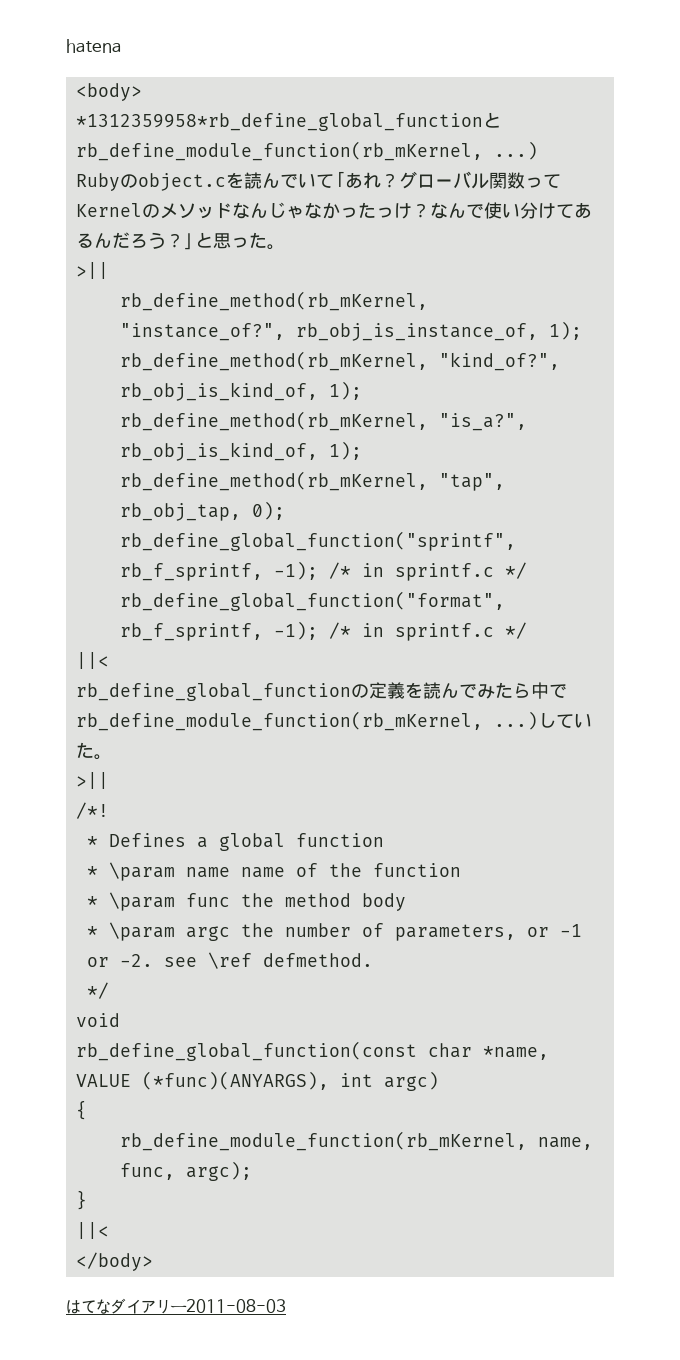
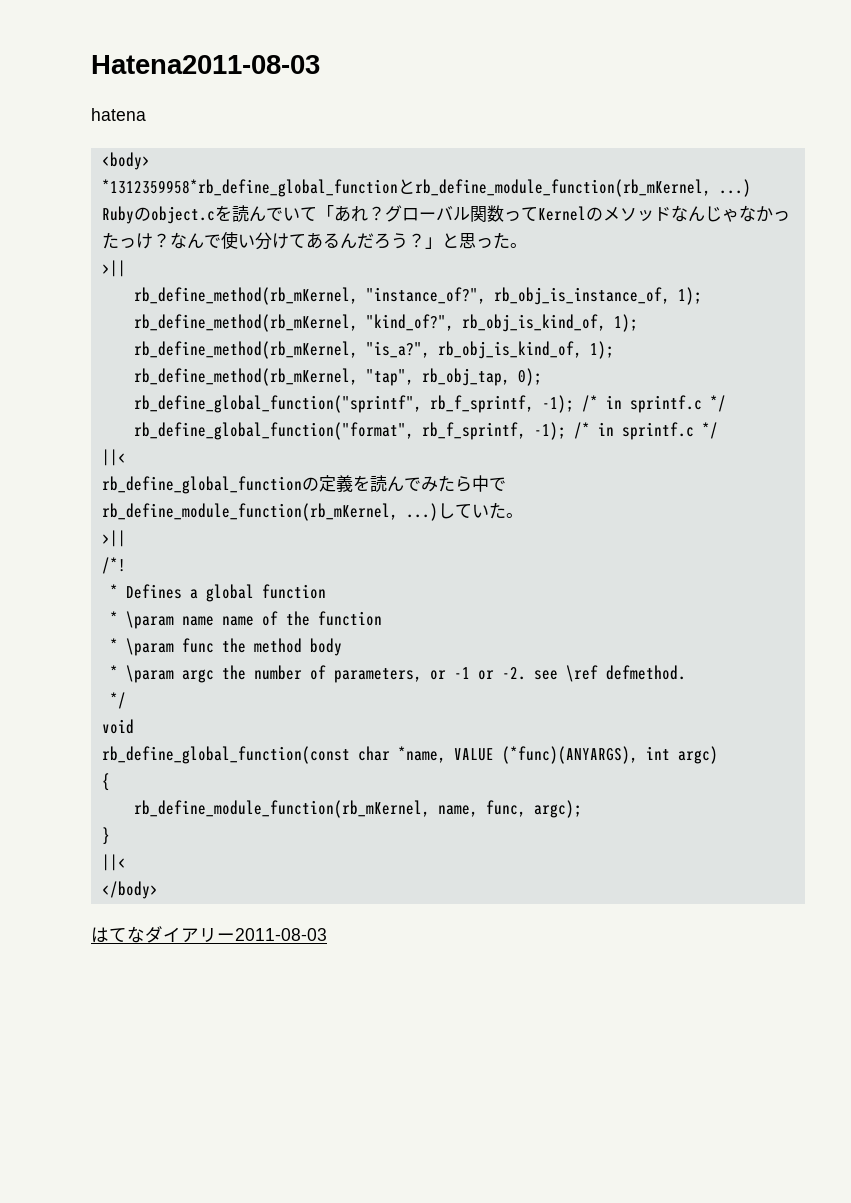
+ Hatena2011-08-03

